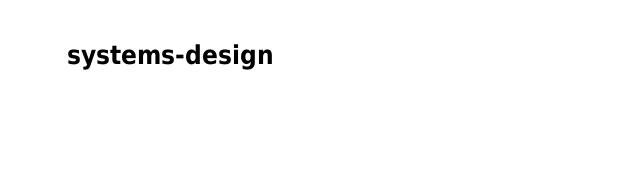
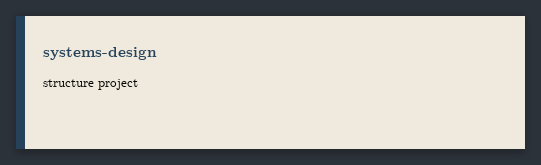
+ structure project

